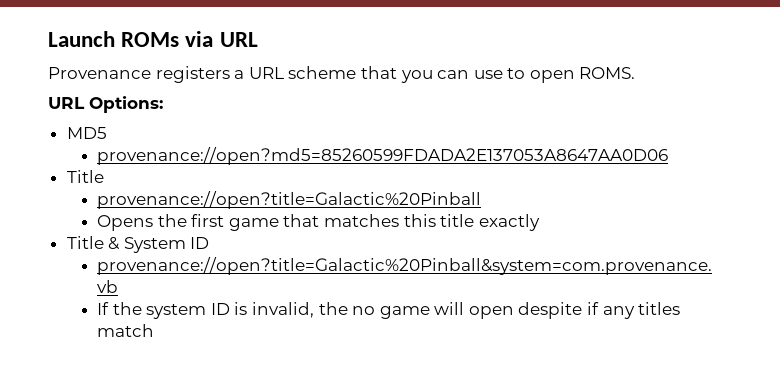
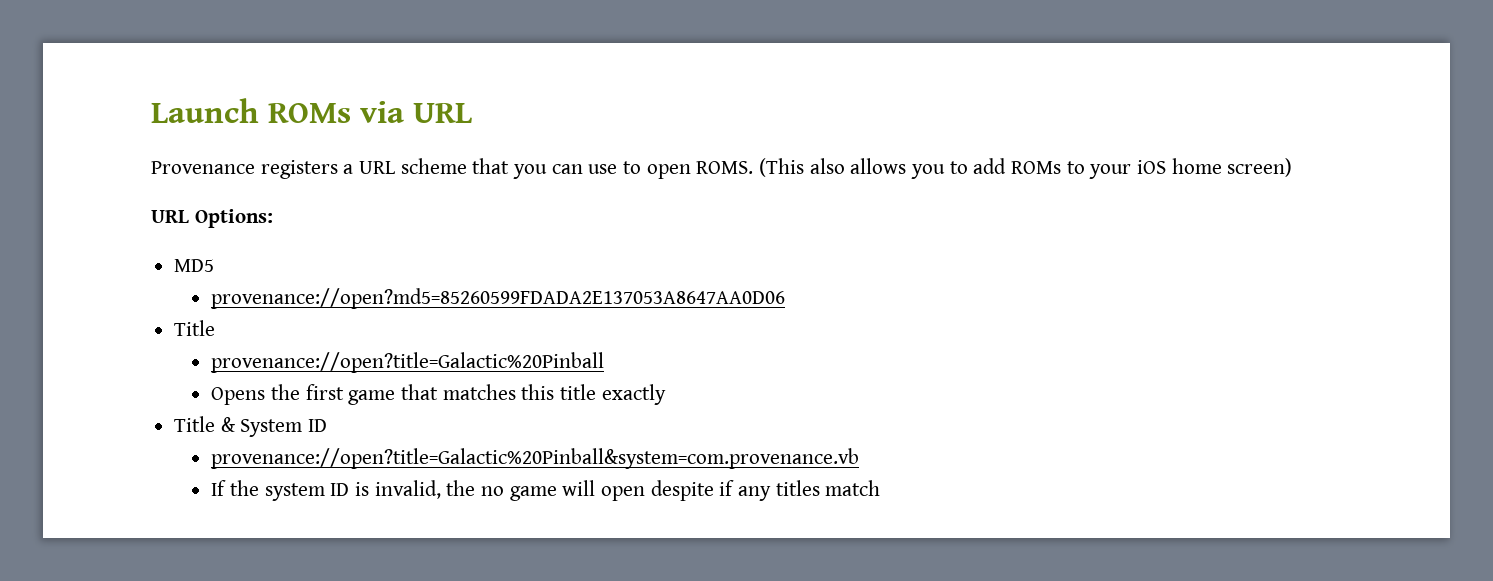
+ (This also allows you to add ROMs to your iOS home screen)

